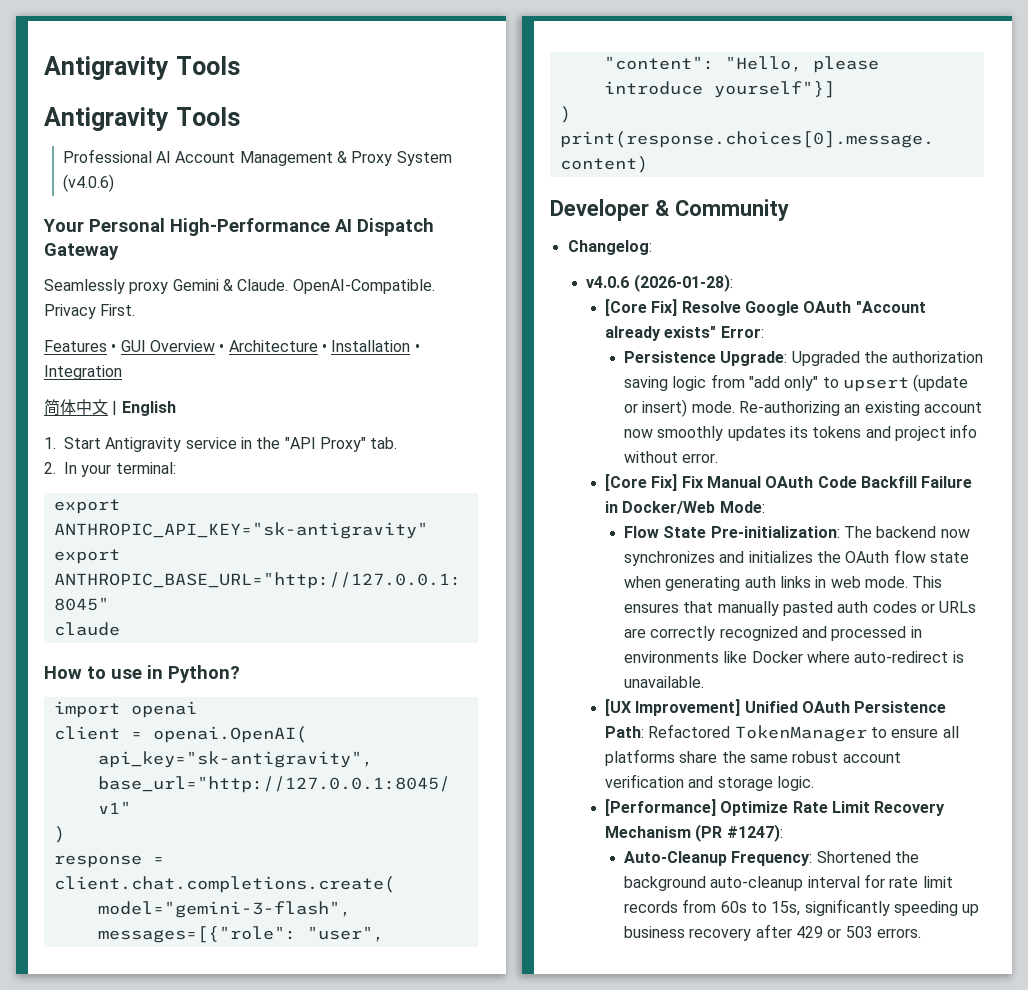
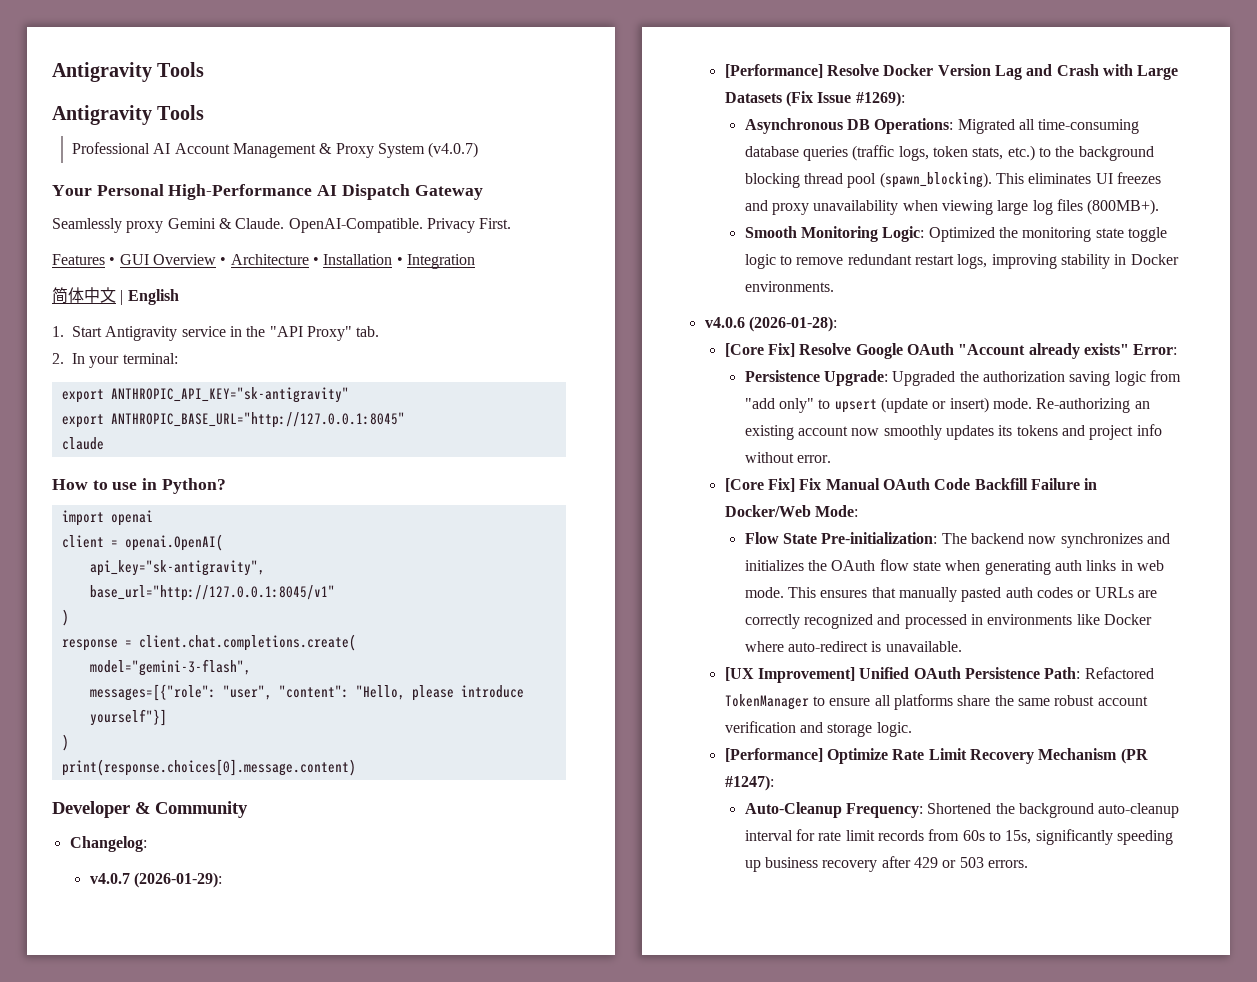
- Professional AI Account Management & Proxy System (v4.0.6)
+ Professional AI Account Management & Proxy System (v4.0.7)
+ v4.0.7 (2026-01-29):
+ [Performance] Resolve Docker Version Lag and Crash with Large Datasets (Fix Issue #1269):
+ Asynchronous DB Operations: Migrated all time-consuming database queries (traffic logs, token stats, etc.) to the background blocking thread pool (spawn_blocking). This eliminates UI freezes and proxy unavailability when viewing large log files (800MB+).
+ Smooth Monitoring Logic: Optimized the monitoring state toggle logic to remove redundant restart logs, improving stability in Docker environments.

